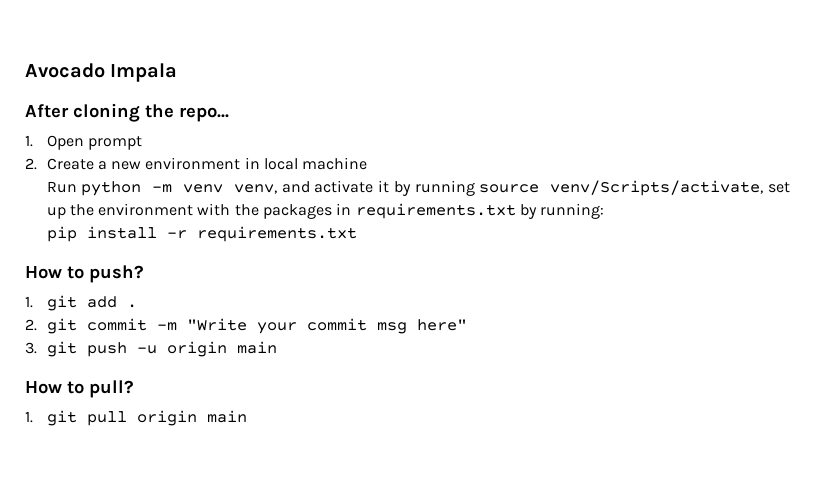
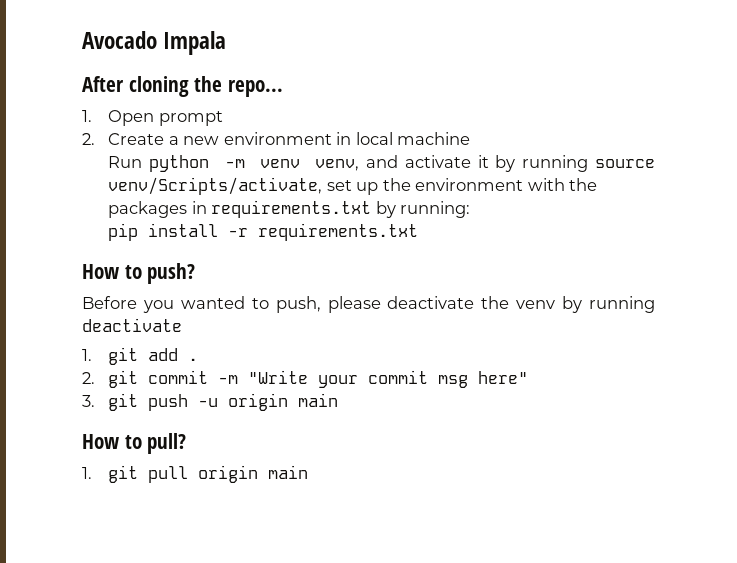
+ Before you wanted to push, please deactivate the venv by running deactivate

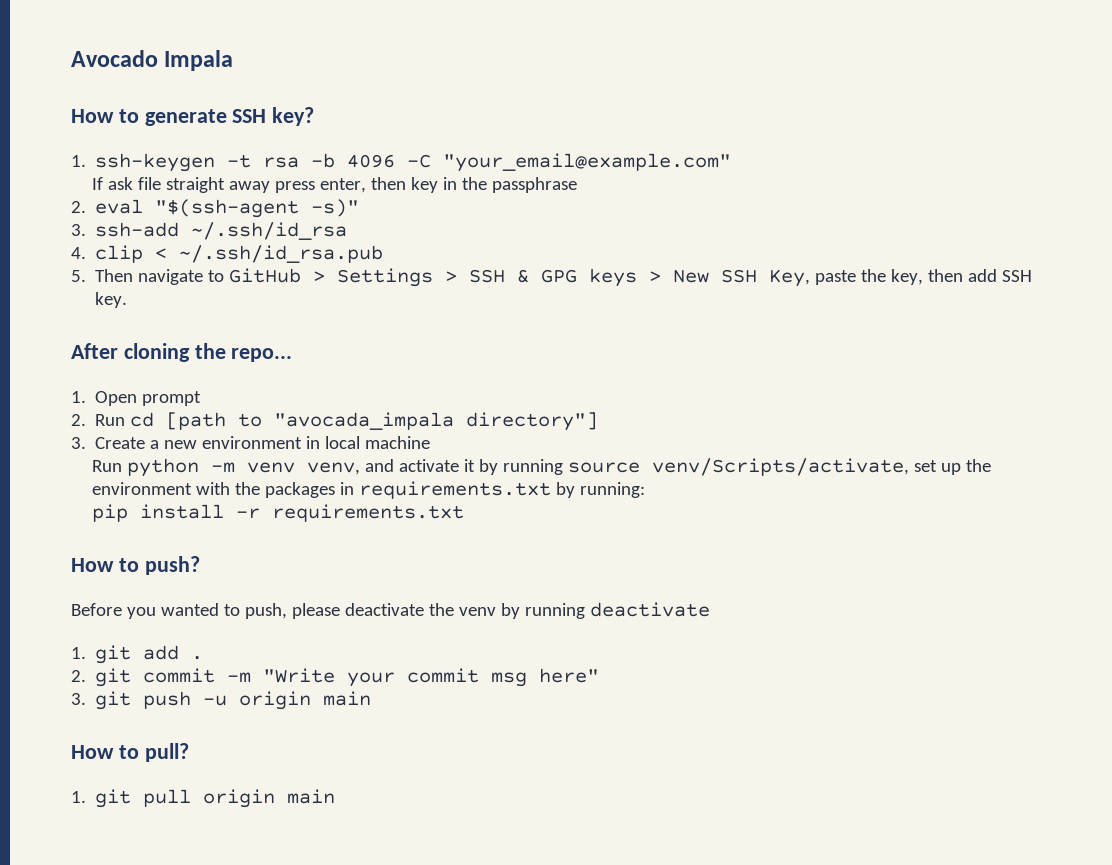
+ How to generate SSH key?
+ 1. ssh-keygen -t rsa -b 4096 -C "your_email@example.com"
+ If ask file straight away press enter, then key in the passphrase
+ 2. eval "$(ssh-agent -s)"
+ 3. ssh-add ~/.ssh/id_rsa
+ 4. clip < ~/.ssh/id_rsa.pub
+ 5. Then navigate to GitHub > Settings > SSH & GPG keys > New SSH Key, paste the key, then add SSH key.
- 2. Create a new environment in local machine
+ 2. Run cd [path to "avocada_impala directory"]
+ 3. Create a new environment in local machine

